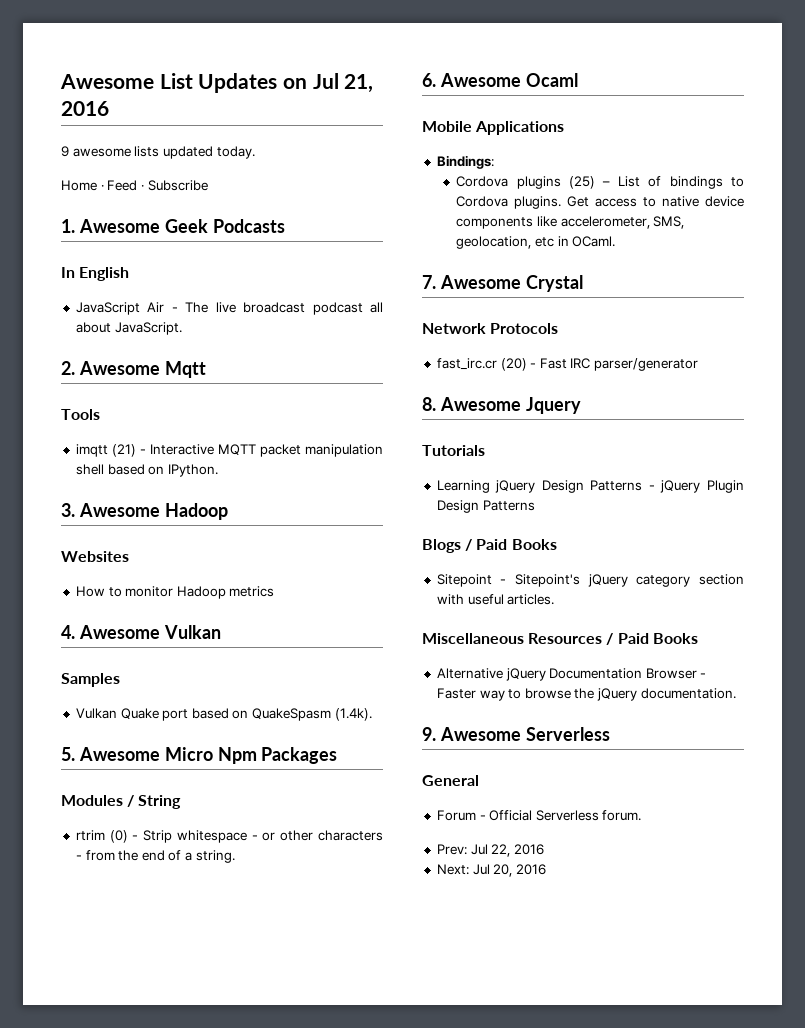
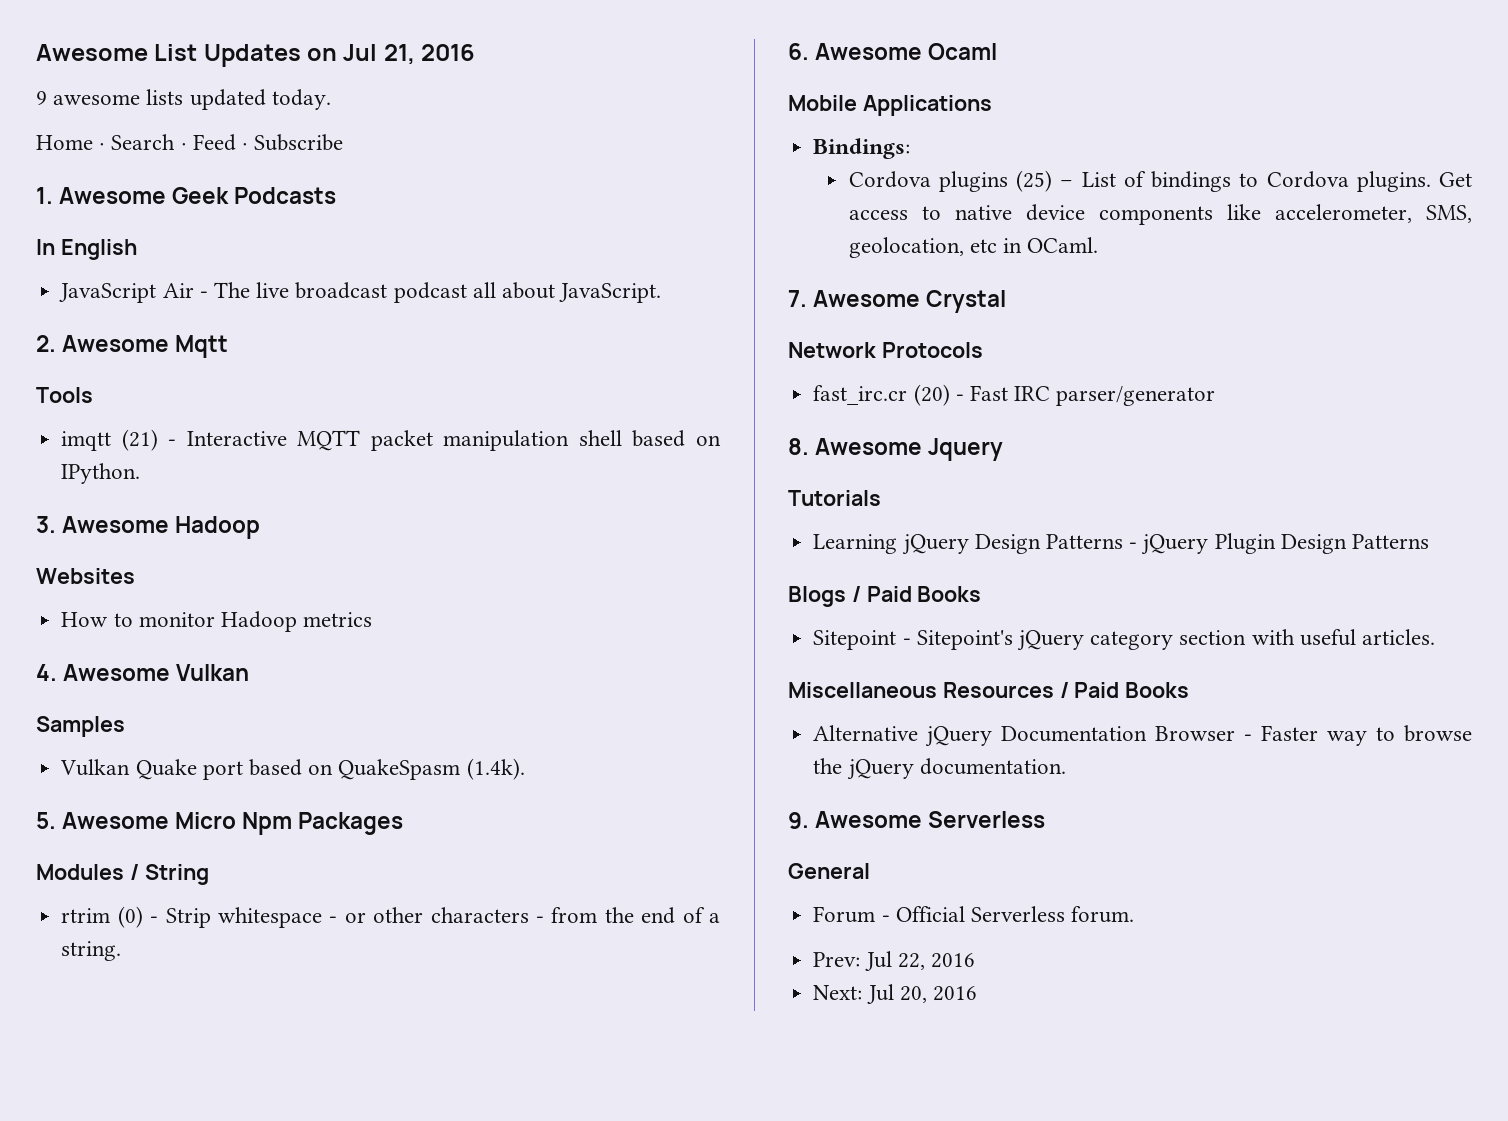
- Home · Feed · Subscribe
+ Home · Search · Feed · Subscribe

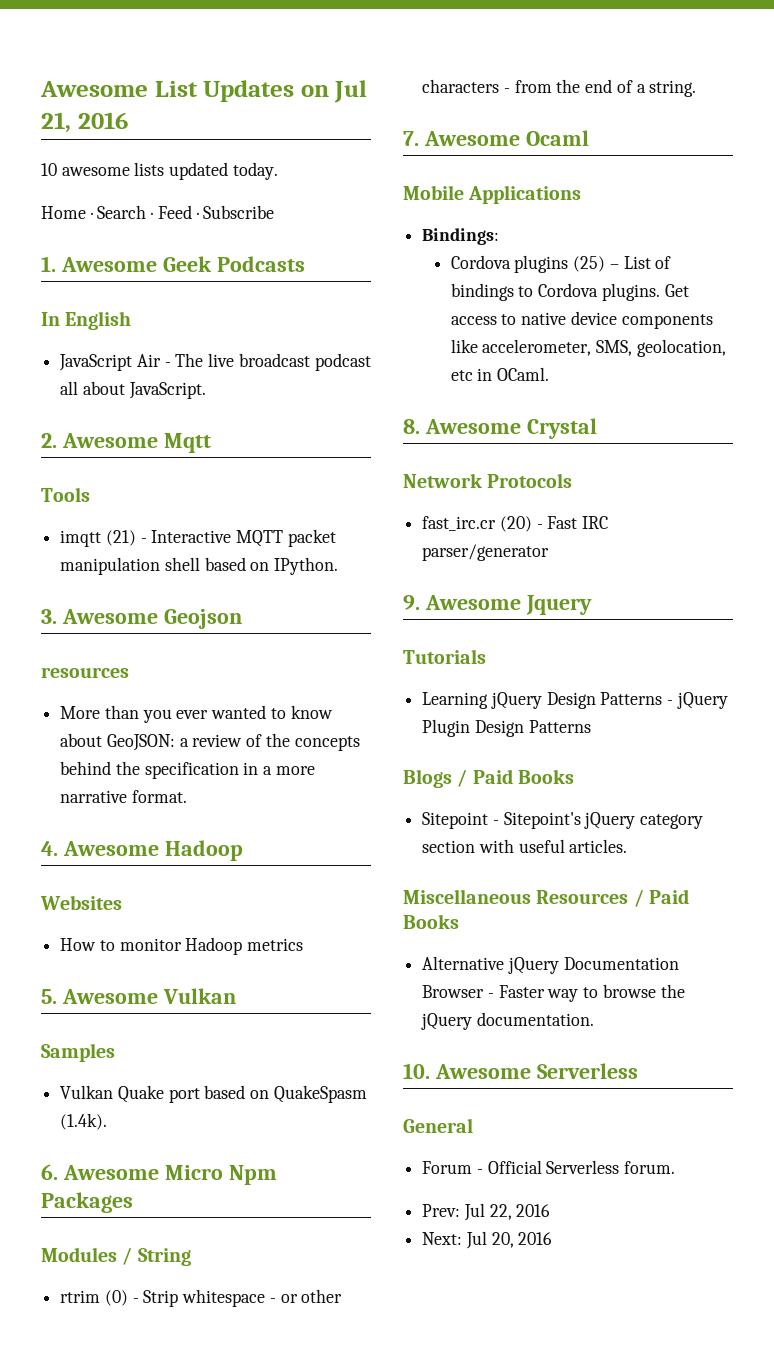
- 9 awesome lists updated today.
+ 10 awesome lists updated today.
- 3. Awesome Hadoop
+ 3. Awesome Geojson
+ resources
+ More than you ever wanted to know about GeoJSON: a review of the concepts behind the specification in a more narrative format.
+ 4. Awesome Hadoop
- 4. Awesome Vulkan
+ 5. Awesome Vulkan
- 5. Awesome Micro Npm Packages
+ 6. Awesome Micro Npm Packages
- 6. Awesome Ocaml
+ 7. Awesome Ocaml
- 7. Awesome Crystal
+ 8. Awesome Crystal
- 8. Awesome Jquery
+ 9. Awesome Jquery
- 9. Awesome Serverless
+ 10. Awesome Serverless

